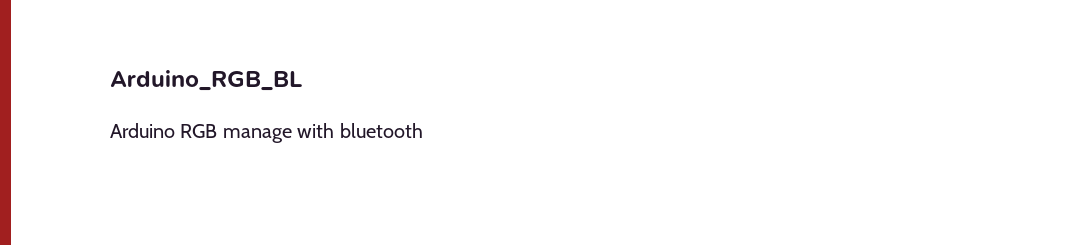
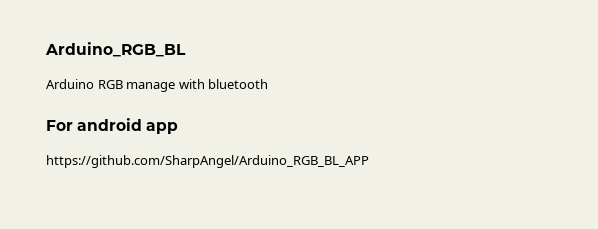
+ For android app
+ https://github.com/SharpAngel/Arduino_RGB_BL_APP

